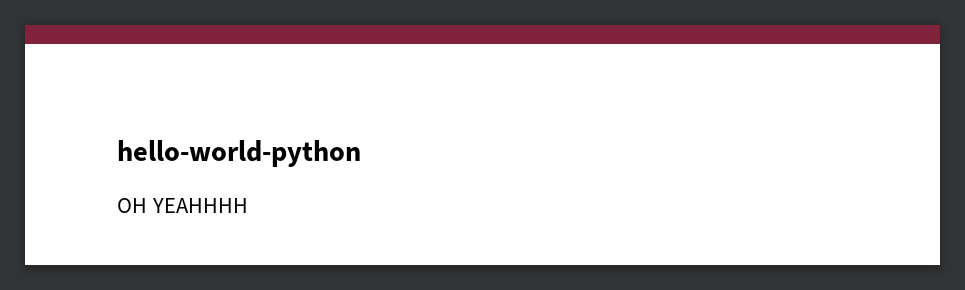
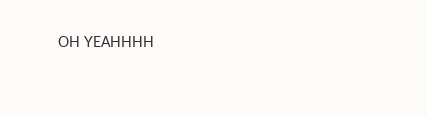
- hello-world-python

